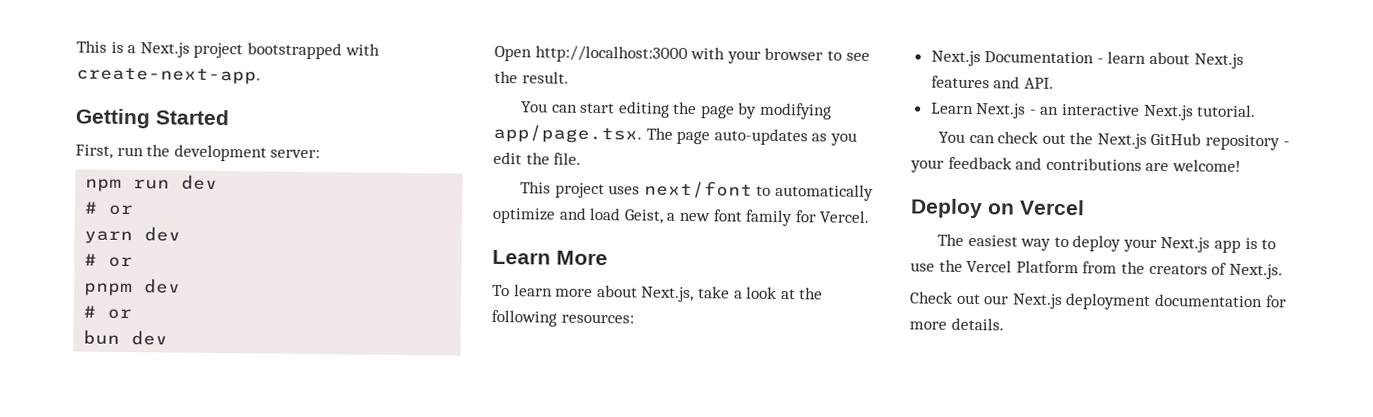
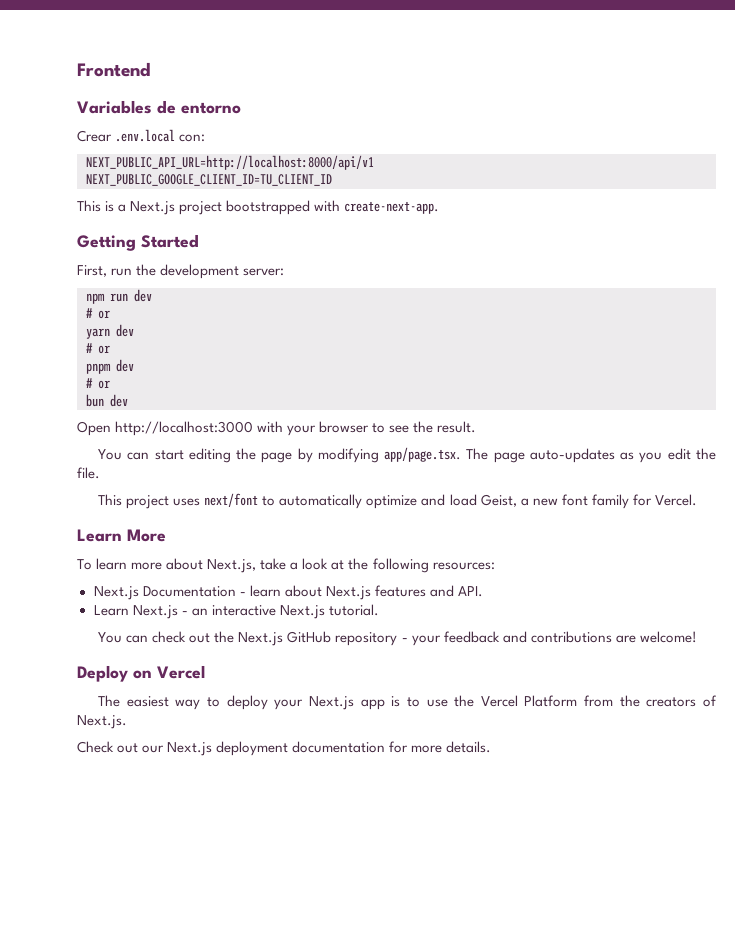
+ Frontend
+ Variables de entorno
+ Crear .env.local con:
+ NEXT_PUBLIC_API_URL=http://localhost:8000/api/v1
+ NEXT_PUBLIC_GOOGLE_CLIENT_ID=TU_CLIENT_ID

